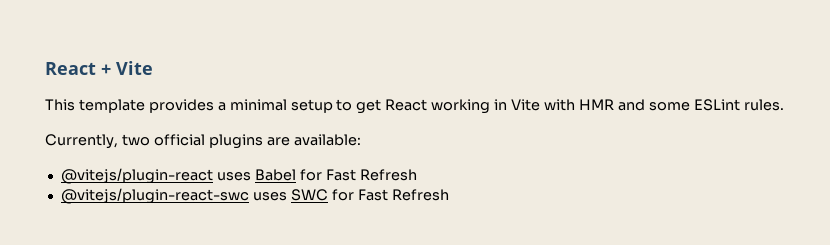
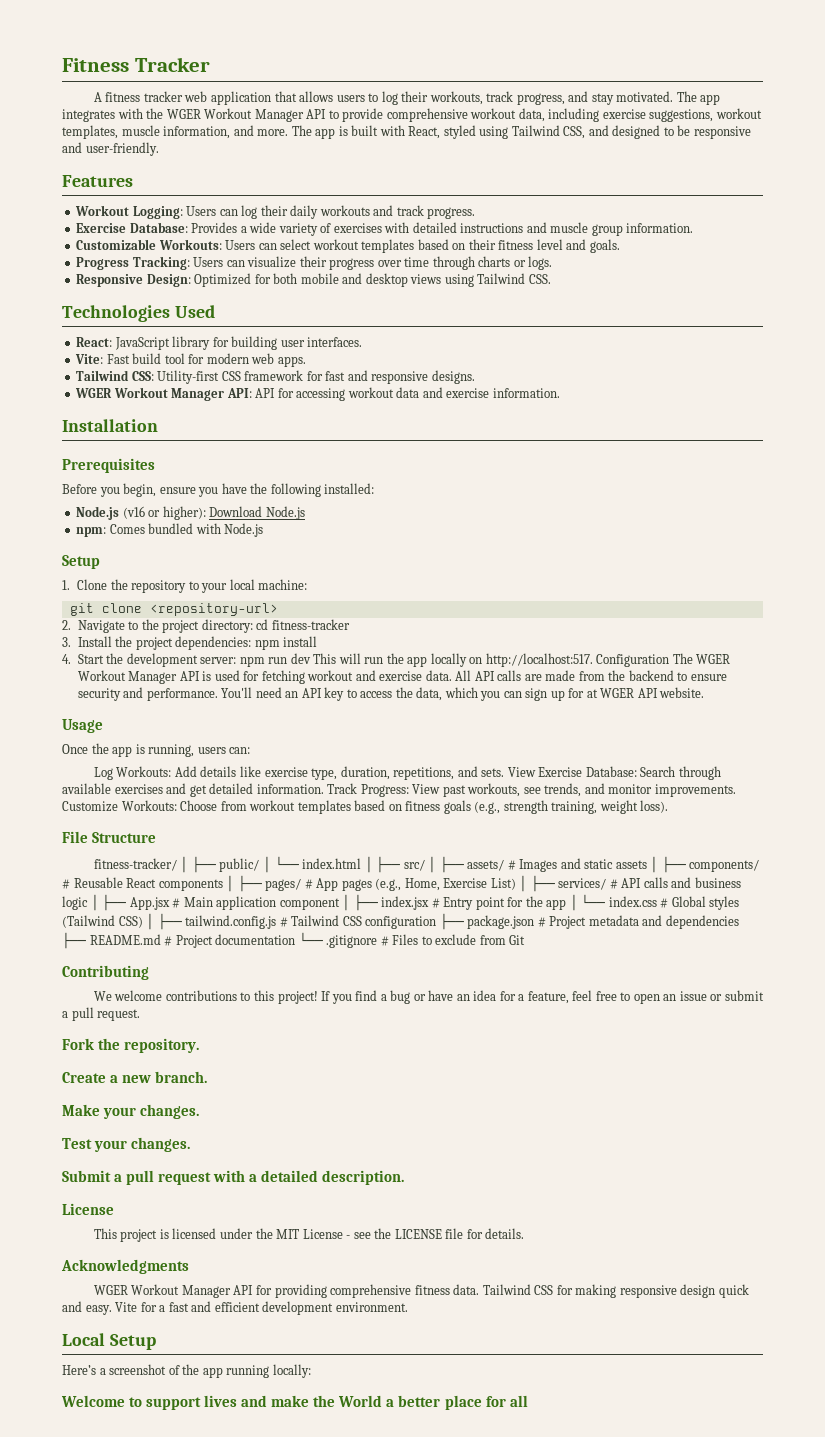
- React + Vite
- This template provides a minimal setup to get React working in Vite with HMR and some ESLint rules.
- Currently, two official plugins are available:
- @vitejs/plugin-react uses Babel for Fast Refresh
- @vitejs/plugin-react-swc uses SWC for Fast Refresh
+ Fitness Tracker
+ A fitness tracker web application that allows users to log their workouts, track progress, and stay motivated. The app integrates with the WGER Workout Manager API to provide comprehensive workout data, including exercise suggestions, workout templates, muscle information, and more. The app is built with React, styled using Tailwind CSS, and designed to be responsive and user-friendly.
+ Features
+ Workout Logging: Users can log their daily workouts and track progress.
+ Exercise Database: Provides a wide variety of exercises with detailed instructions and muscle group information.
+ Customizable Workouts: Users can select workout templates based on their fitness level and goals.
+ Progress Tracking: Users can visualize their progress over time through charts or logs.
+ Responsive Design: Optimized for both mobile and desktop views using Tailwind CSS.
+ Technologies Used
+ React: JavaScript library for building user interfaces.
+ Vite: Fast build tool for modern web apps.
+ Tailwind CSS: Utility-first CSS framework for fast and responsive designs.
+ WGER Workout Manager API: API for accessing workout data and exercise information.
+ Installation
+ Prerequisites
+ Before you begin, ensure you have the following installed:
+ Node.js (v16 or higher): Download Node.js
+ npm: Comes bundled with Node.js
+ Setup
+ 1. Clone the repository to your local machine:
+ git clone <repository-url>
+ 2. Navigate to the project directory: cd fitness-tracker
+ 3. Install the project dependencies: npm install
+ 4. Start the development server: npm run dev This will run the app locally on http://localhost:517. Configuration The WGER Workout Manager API is used for fetching workout and exercise data. All API calls are made from the backend to ensure security and performance. You'll need an API key to access the data, which you can sign up for at WGER API website.
+ Usage
+ Once the app is running, users can:
+ Log Workouts: Add details like exercise type, duration, repetitions, and sets. View Exercise Database: Search through available exercises and get detailed information. Track Progress: View past workouts, see trends, and monitor improvements. Customize Workouts: Choose from workout templates based on fitness goals (e.g., strength training, weight loss).
+ File Structure
+ fitness-tracker/ │ ├── public/ │ └── index.html │ ├── src/ │ ├── assets/ # Images and static assets │ ├── components/ # Reusable React components │ ├── pages/ # App pages (e.g., Home, Exercise List) │ ├── services/ # API calls and business logic │ ├── App.jsx # Main application component │ ├── index.jsx # Entry point for the app │ └── index.css # Global styles (Tailwind CSS) │ ├── tailwind.config.js # Tailwind CSS configuration ├── package.json # Project metadata and dependencies ├── README.md # Project documentation └── .gitignore # Files to exclude from Git
+ Contributing
+ We welcome contributions to this project! If you find a bug or have an idea for a feature, feel free to open an issue or submit a pull request.
+ Fork the repository.
+ Create a new branch.
+ Make your changes.
+ Test your changes.
+ Submit a pull request with a detailed description.
+ License
+ This project is licensed under the MIT License - see the LICENSE file for details.
+ Acknowledgments
+ WGER Workout Manager API for providing comprehensive fitness data. Tailwind CSS for making responsive design quick and easy. Vite for a fast and efficient development environment.
+ Local Setup
+ Here’s a screenshot of the app running locally:
+ Welcome to support lives and make the World a better place for all

